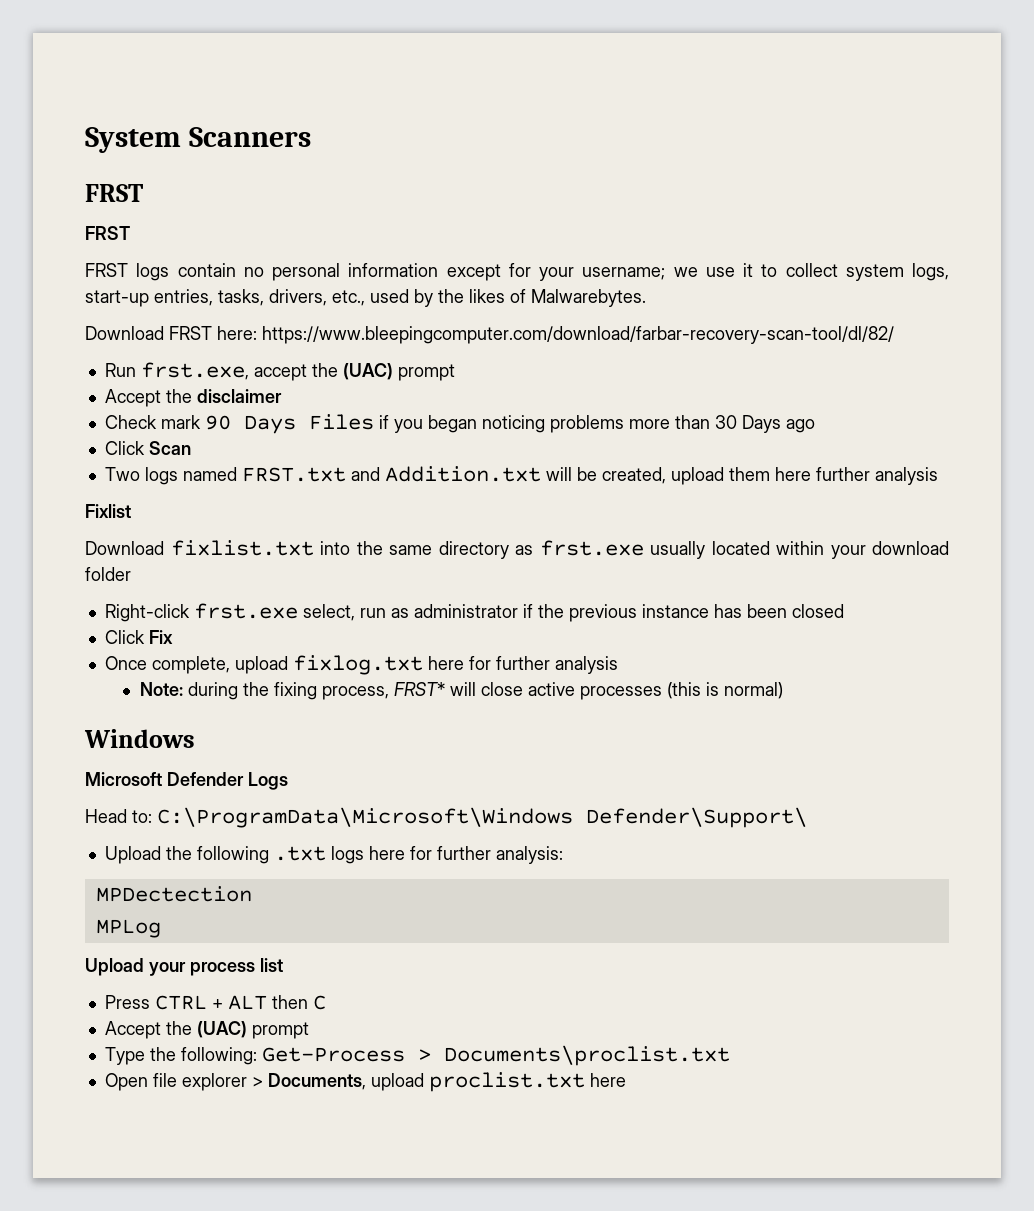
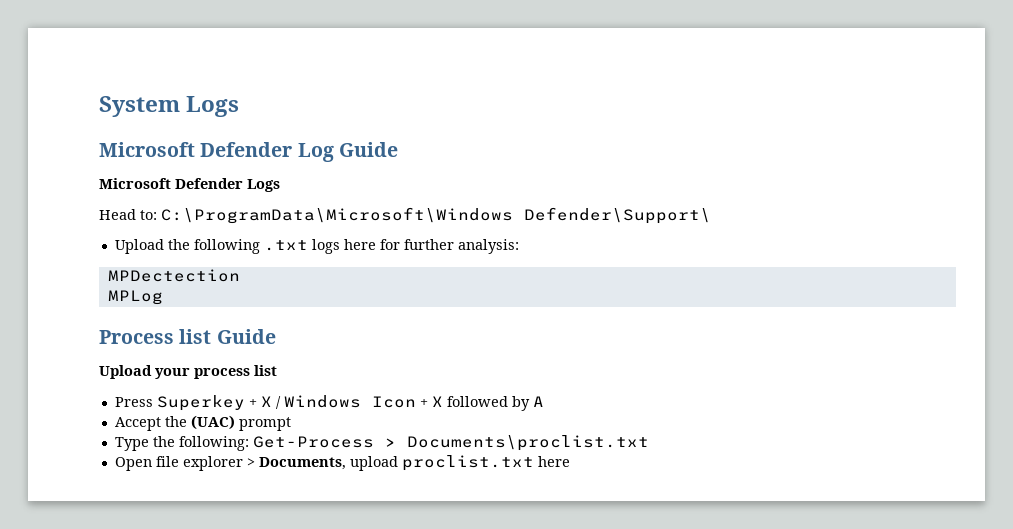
- System Scanners
- FRST
- FRST
- FRST logs contain no personal information except for your username; we use it to collect system logs, start-up entries, tasks, drivers, etc., used by the likes of Malwarebytes.
- Download FRST here: https://www.bleepingcomputer.com/download/farbar-recovery-scan-tool/dl/82/
- Run frst.exe, accept the (UAC) prompt
- Accept the disclaimer
- Check mark 90 Days Files if you began noticing problems more than 30 Days ago
- Click Scan
- Two logs named FRST.txt and Addition.txt will be created, upload them here further analysis
- Fixlist
- Download fixlist.txt into the same directory as frst.exe usually located within your download folder
- Right-click frst.exe select, run as administrator if the previous instance has been closed
- Click Fix
- Once complete, upload fixlog.txt here for further analysis
- Note: during the fixing process, FRST* will close active processes (this is normal)
- Windows
+ System Logs
+ Microsoft Defender Log Guide
+ Process list Guide
- Press CTRL + ALT then C
+ Press Superkey + X / Windows Icon + X followed by A

